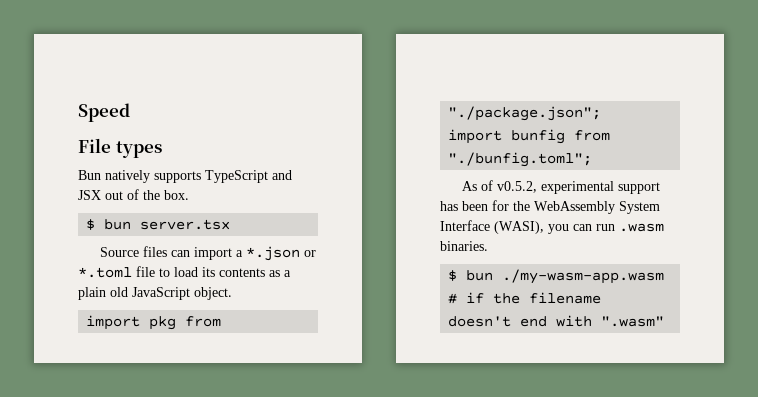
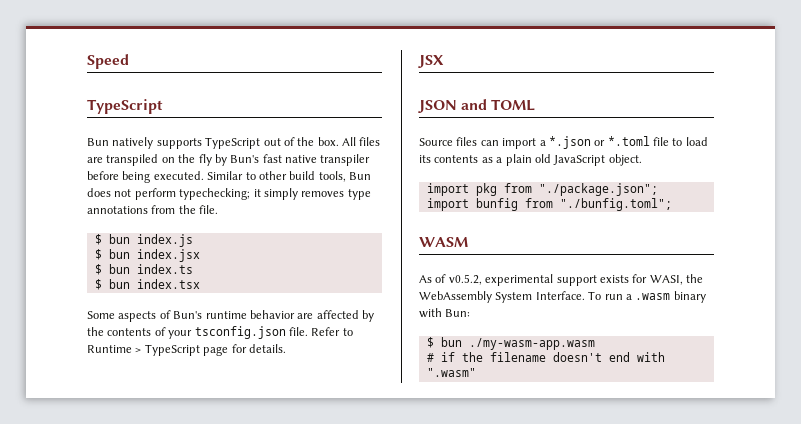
  Speed
- File types
+ TypeScript
- Bun natively supports TypeScript and JSX out of the box.
- $ bun server.tsx
+ Bun natively supports TypeScript out of the box. All files are transpiled on the fly by Bun's fast native transpiler before being executed. Similar to other build tools, Bun does not perform typechecking; it simply removes type annotations from the file.
+ $ bun index.js
+ $ bun index.jsx
+ $ bun index.ts
+ $ bun index.tsx
+ Some aspects of Bun's runtime behavior are affected by the contents of your tsconfig.json file. Refer to Runtime > TypeScript page for details.
+ JSX
+ JSON and TOML
+ WASM
- As of v0.5.2, experimental support has been for the WebAssembly System Interface (WASI), you can run .wasm binaries.
+ As of v0.5.2, experimental support exists for WASI, the WebAssembly System Interface. To run a .wasm binary with Bun:

